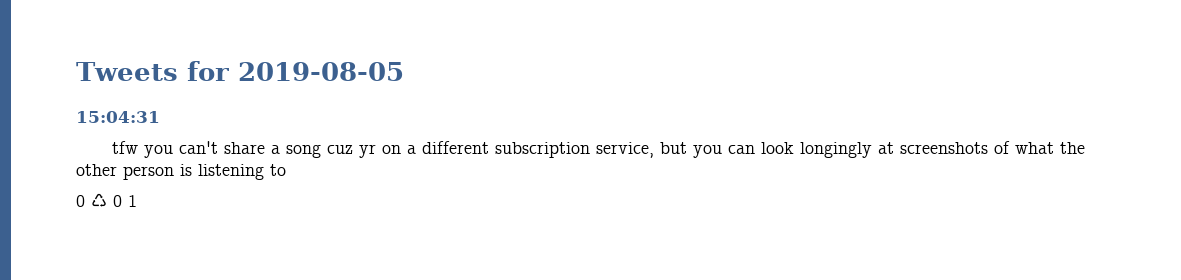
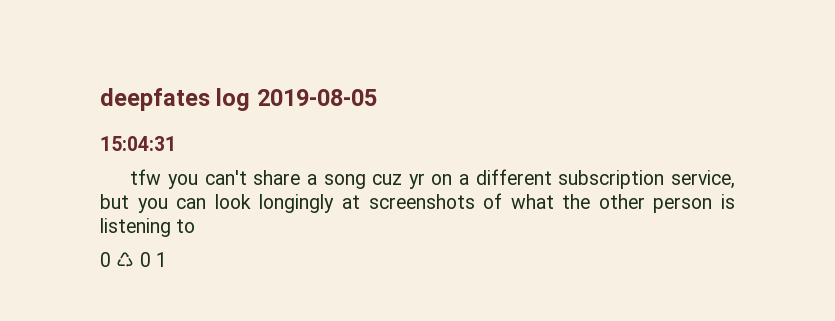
- Tweets for 2019-08-05
+ deepfates log 2019-08-05

